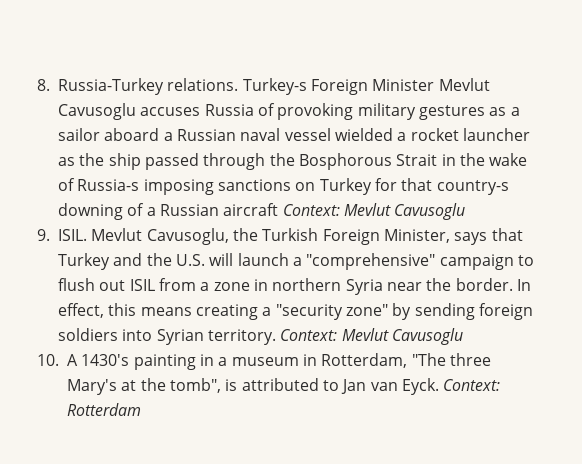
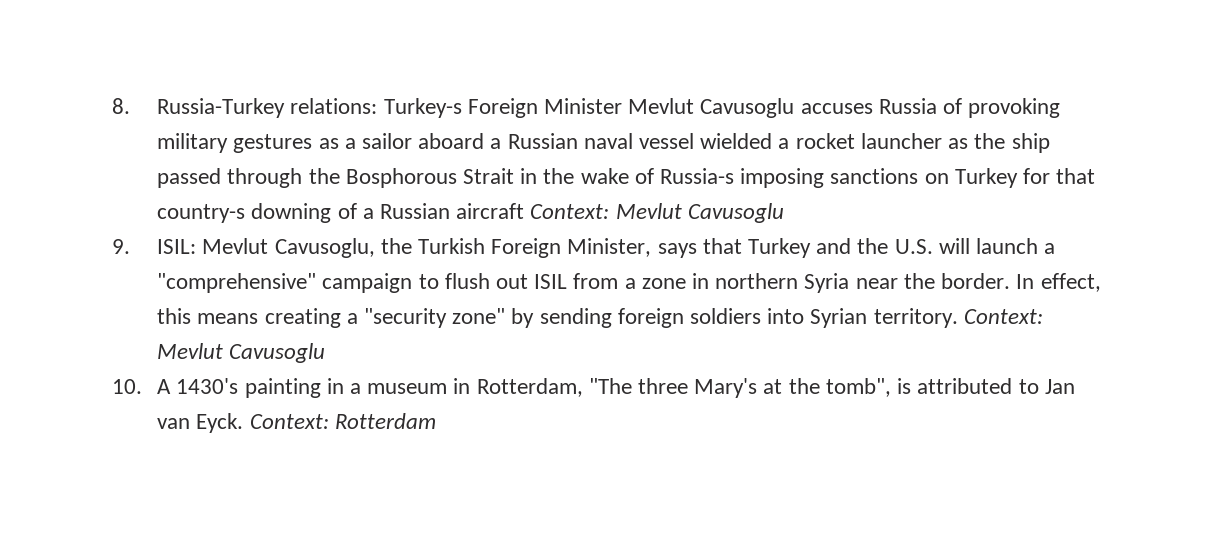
- 8. Russia-Turkey relations. Turkey-s Foreign Minister Mevlut Cavusoglu accuses Russia of provoking military gestures as a sailor aboard a Russian naval vessel wielded a rocket launcher as the ship passed through the Bosphorous Strait in the wake of Russia-s imposing sanctions on Turkey for that country-s downing of a Russian aircraft Context: Mevlut Cavusoglu
+ 8. Russia-Turkey relations: Turkey-s Foreign Minister Mevlut Cavusoglu accuses Russia of provoking military gestures as a sailor aboard a Russian naval vessel wielded a rocket launcher as the ship passed through the Bosphorous Strait in the wake of Russia-s imposing sanctions on Turkey for that country-s downing of a Russian aircraft Context: Mevlut Cavusoglu
- 9. ISIL. Mevlut Cavusoglu, the Turkish Foreign Minister, says that Turkey and the U.S. will launch a "comprehensive" campaign to flush out ISIL from a zone in northern Syria near the border.
+ 9. ISIL: Mevlut Cavusoglu, the Turkish Foreign Minister, says that Turkey and the U.S. will launch a "comprehensive" campaign to flush out ISIL from a zone in northern Syria near the border.

